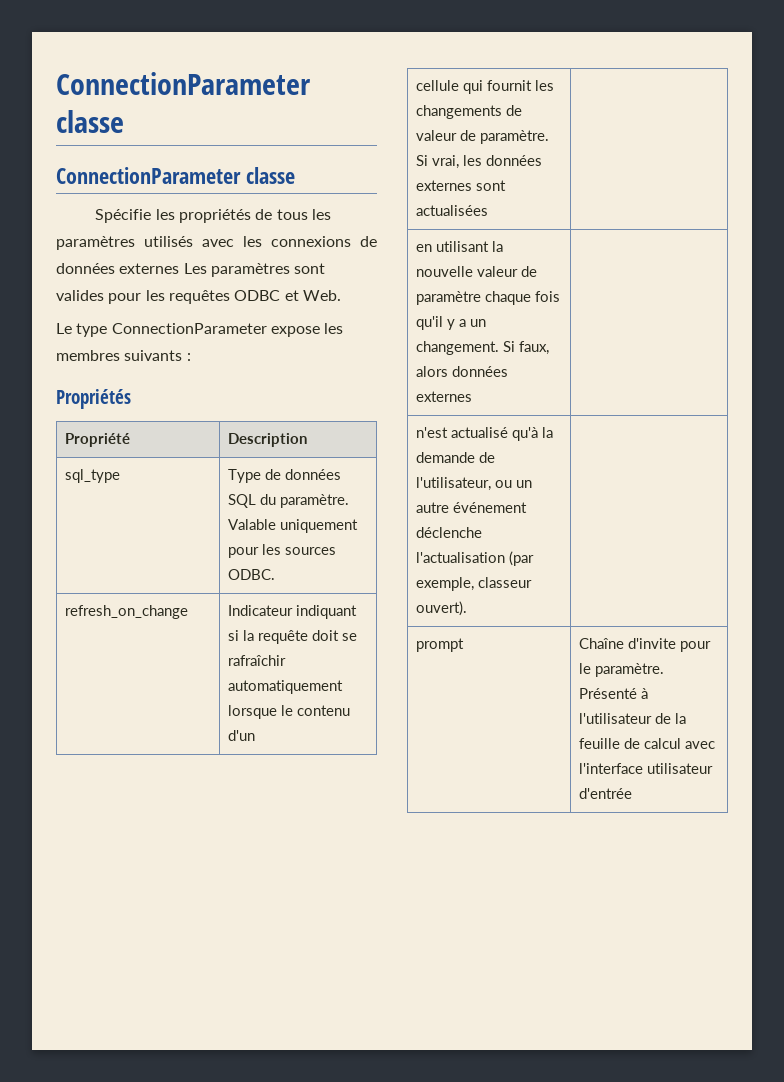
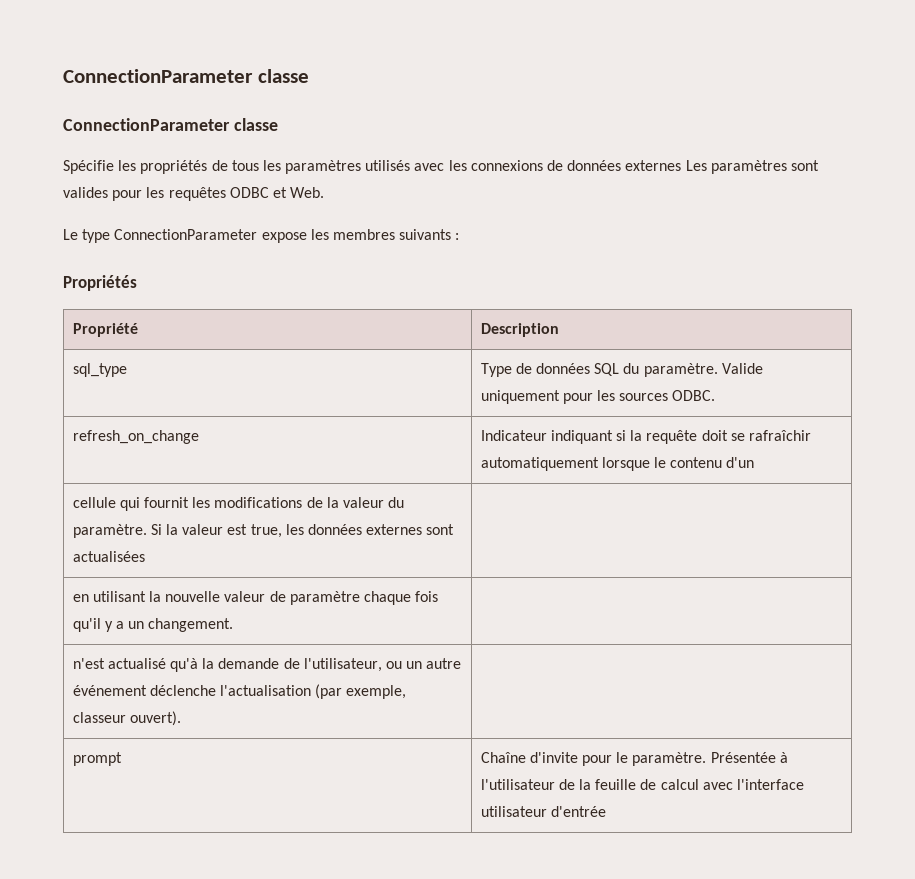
- sql_type | Type de données SQL du paramètre. Valable uniquement pour les sources ODBC.
+ sql_type | Type de données SQL du paramètre. Valide uniquement pour les sources ODBC.
- cellule qui fournit les changements de valeur de paramètre. Si vrai, les données externes sont actualisées |
+ cellule qui fournit les modifications de la valeur du paramètre. Si la valeur est true, les données externes sont actualisées |
- en utilisant la nouvelle valeur de paramètre chaque fois qu'il y a un changement. Si faux, alors données externes |
+ en utilisant la nouvelle valeur de paramètre chaque fois qu'il y a un changement. |
- prompt | Chaîne d'invite pour le paramètre. Présenté à l'utilisateur de la feuille de calcul avec l'interface utilisateur d'entrée
+ prompt | Chaîne d'invite pour le paramètre. Présentée à l'utilisateur de la feuille de calcul avec l'interface utilisateur d'entrée

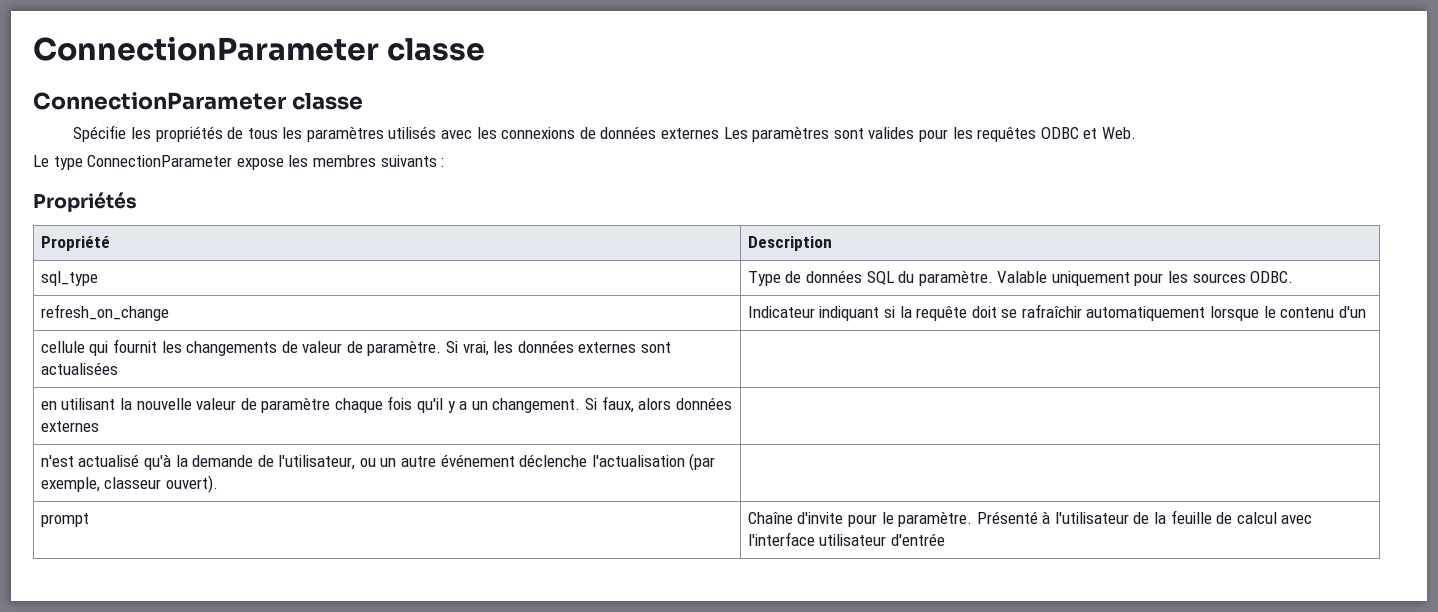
- sql_type | Type de données SQL du paramètre. Valide uniquement pour les sources ODBC.
+ sql_type | Type de données SQL du paramètre. Valable uniquement pour les sources ODBC.
- cellule qui fournit les modifications de la valeur du paramètre. Si la valeur est true, les données externes sont actualisées |
+ cellule qui fournit les changements de valeur de paramètre. Si vrai, les données externes sont actualisées |
- en utilisant la nouvelle valeur de paramètre chaque fois qu'il y a un changement. |
+ en utilisant la nouvelle valeur de paramètre chaque fois qu'il y a un changement. Si faux, alors données externes |
- prompt | Chaîne d'invite pour le paramètre. Présentée à l'utilisateur de la feuille de calcul avec l'interface utilisateur d'entrée
+ prompt | Chaîne d'invite pour le paramètre. Présenté à l'utilisateur de la feuille de calcul avec l'interface utilisateur d'entrée

